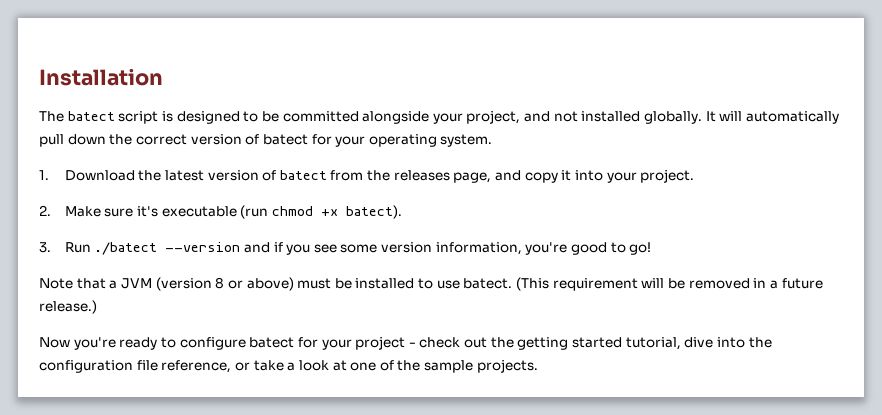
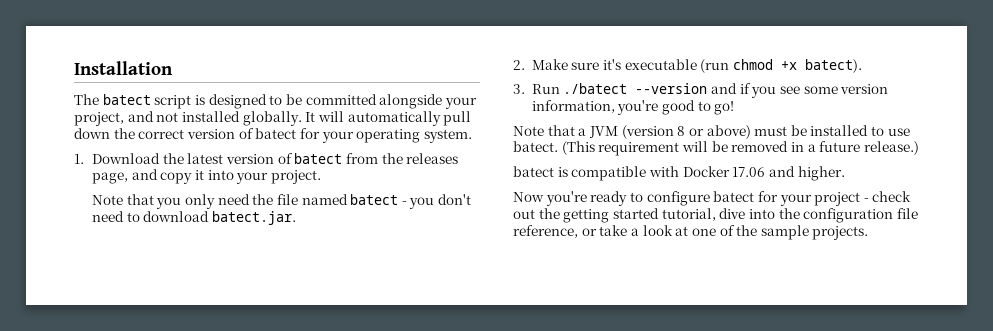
+ Note that you only need the file named batect - you don't need to download batect.jar.
+ batect is compatible with Docker 17.06 and higher.

